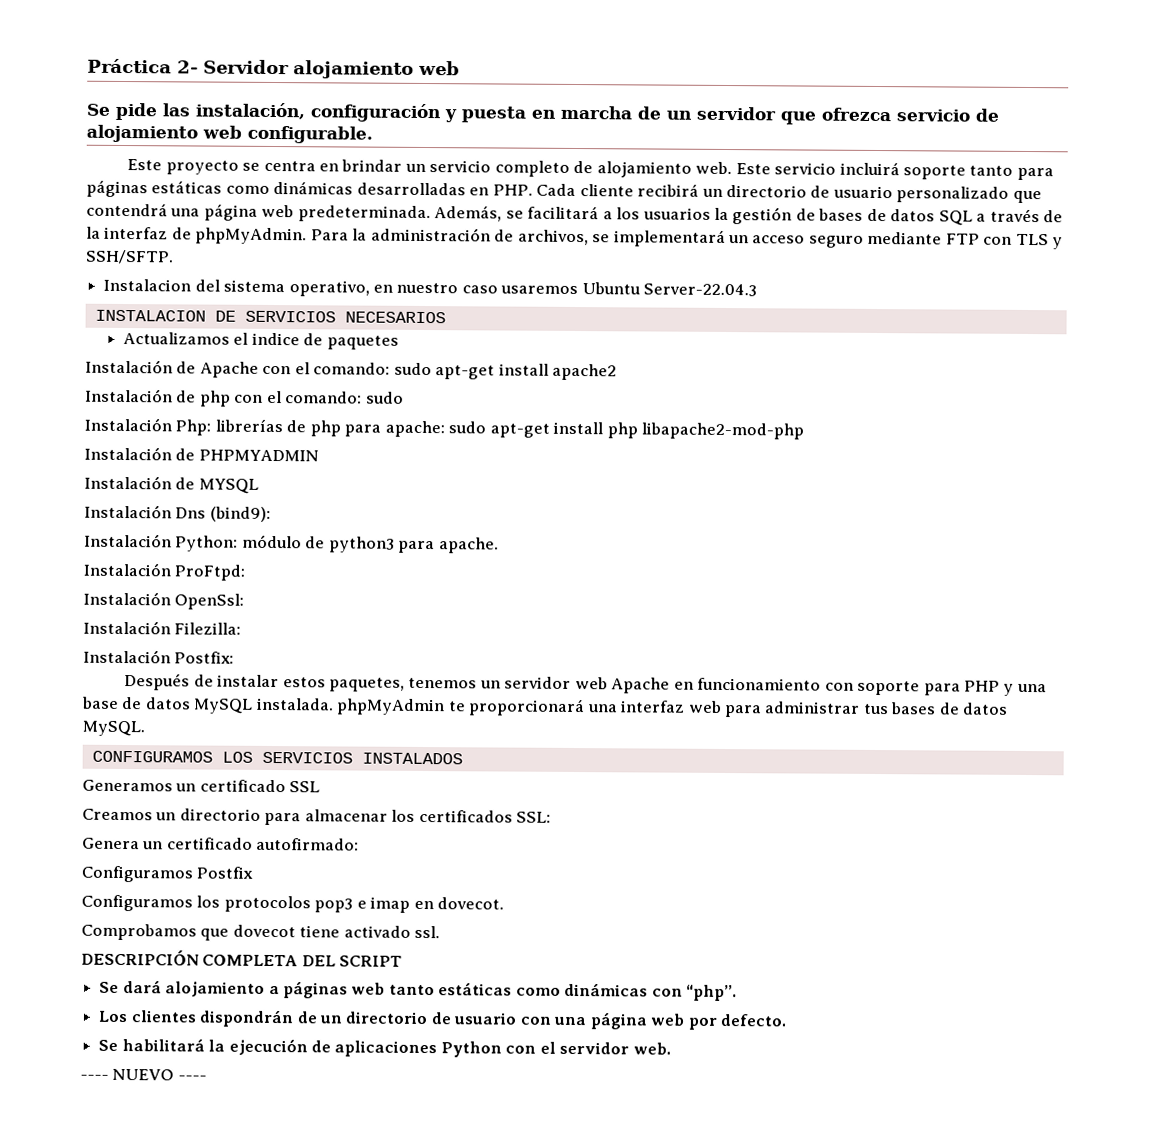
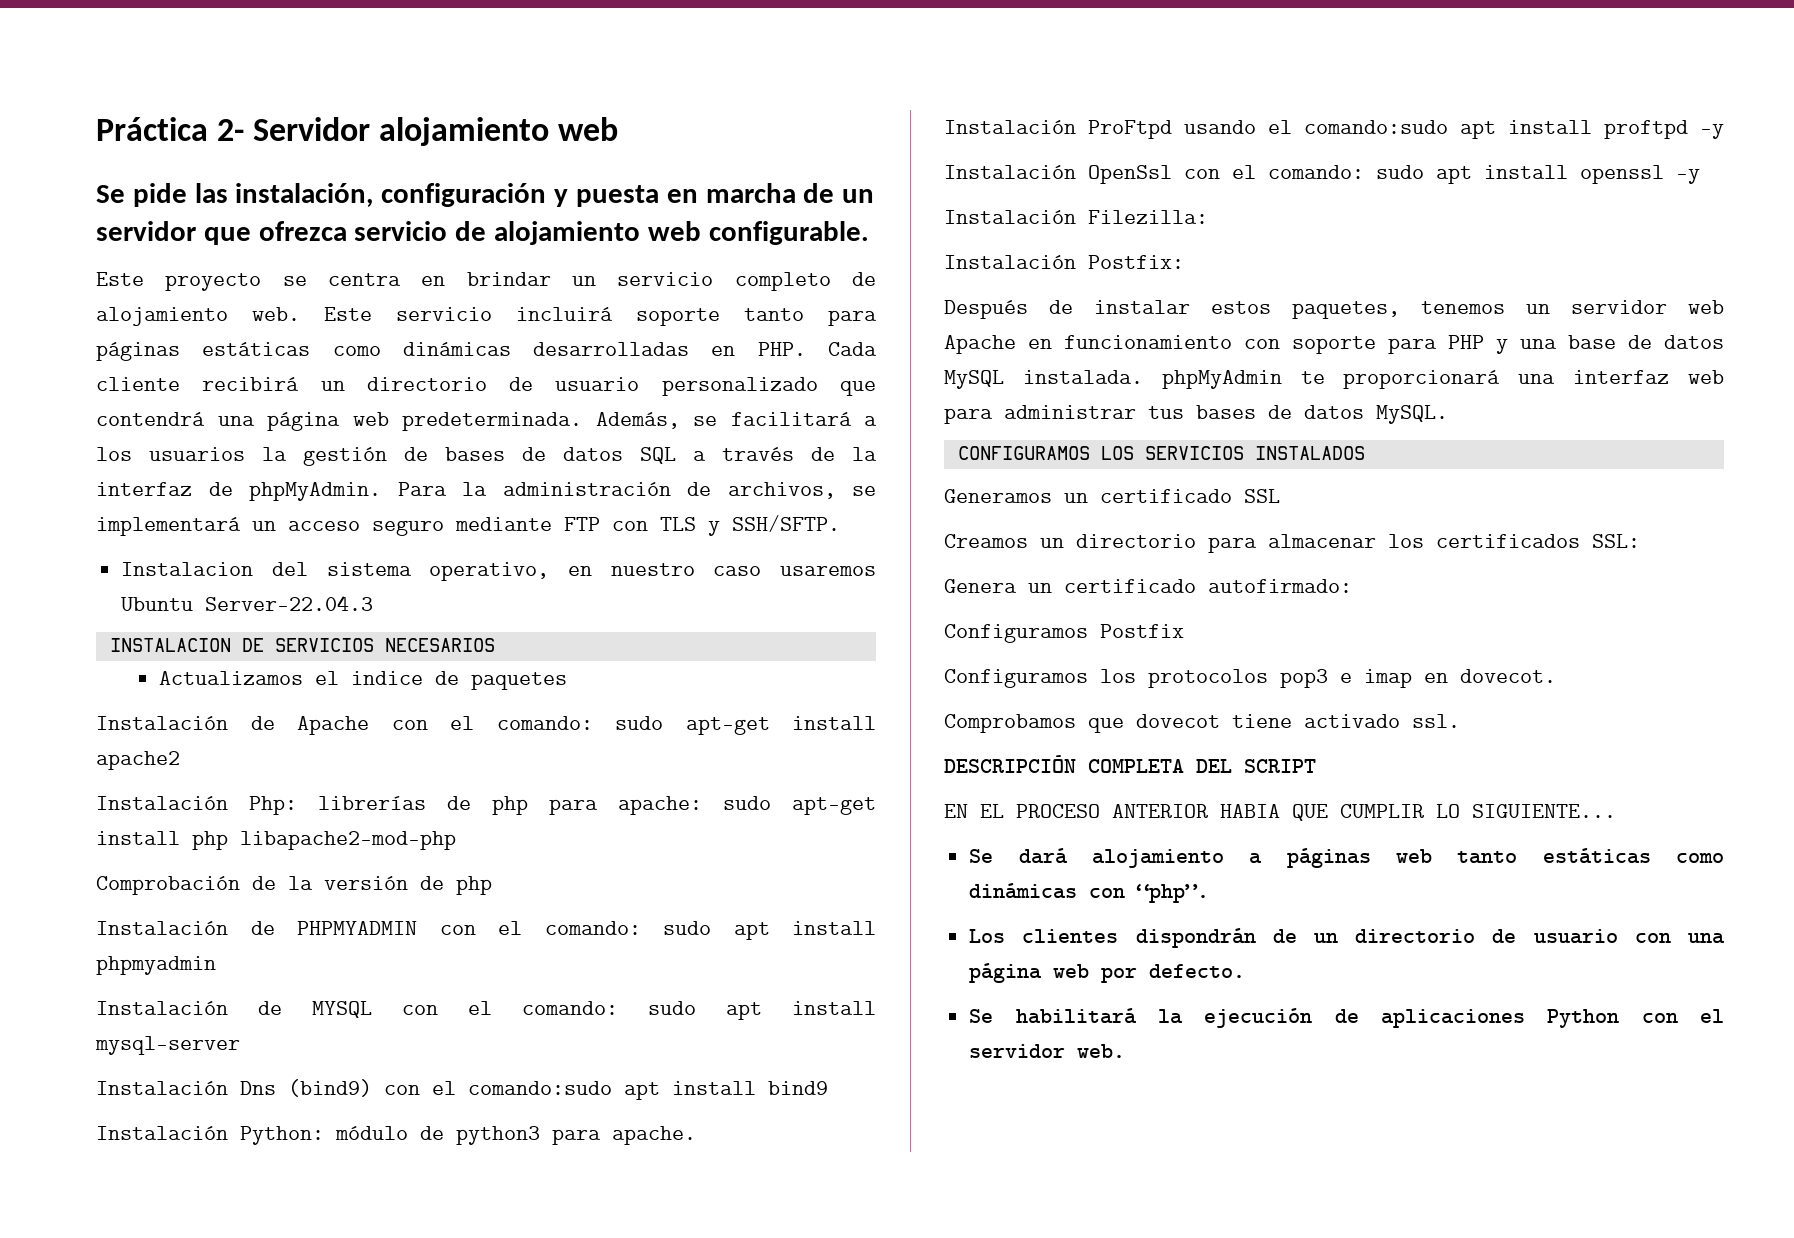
- Instalación de php con el comando: sudo
- Instalación de PHPMYADMIN
- Instalación de MYSQL
- Instalación Dns (bind9):
+ Comprobación de la versión de php
+ Instalación de PHPMYADMIN con el comando: sudo apt install phpmyadmin
+ Instalación de MYSQL con el comando: sudo apt install mysql-server
+ Instalación Dns (bind9) con el comando:sudo apt install bind9
- Instalación ProFtpd:
- Instalación OpenSsl:
+ Instalación ProFtpd usando el comando:sudo apt install proftpd -y
+ Instalación OpenSsl con el comando: sudo apt install openssl -y
+ EN EL PROCESO ANTERIOR HABIA QUE CUMPLIR LO SIGUIENTE...
- ---- NUEVO ----

